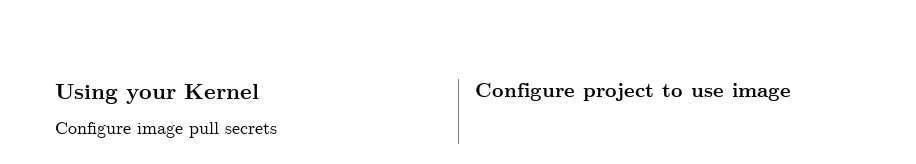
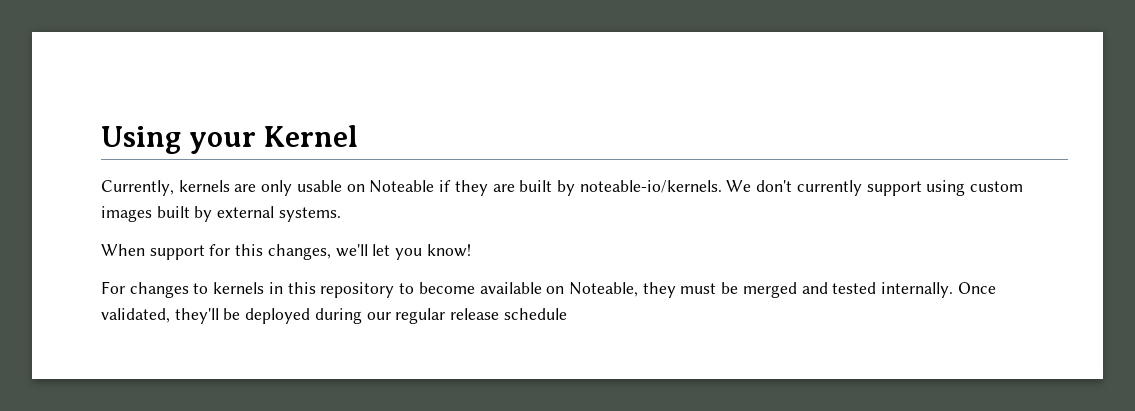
- Configure image pull secrets
- Configure project to use image
+ Currently, kernels are only usable on Noteable if they are built by noteable-io/kernels. We don't currently support using custom images built by external systems.
+ When support for this changes, we'll let you know!
+ For changes to kernels in this repository to become available on Noteable, they must be merged and tested internally. Once validated, they'll be deployed during our regular release schedule

